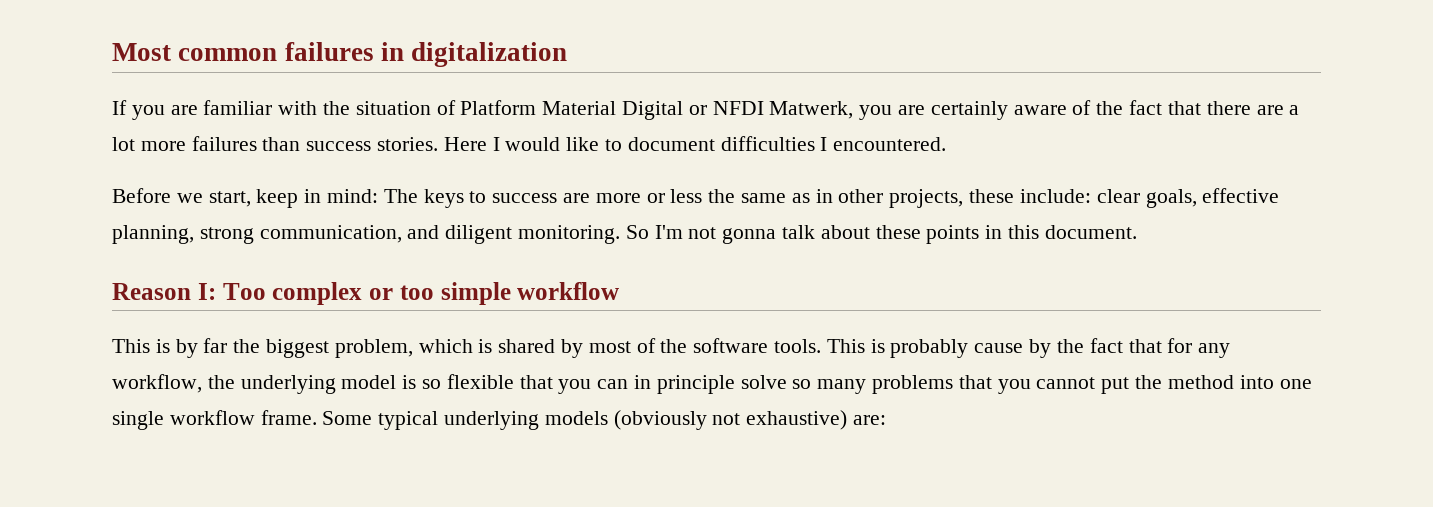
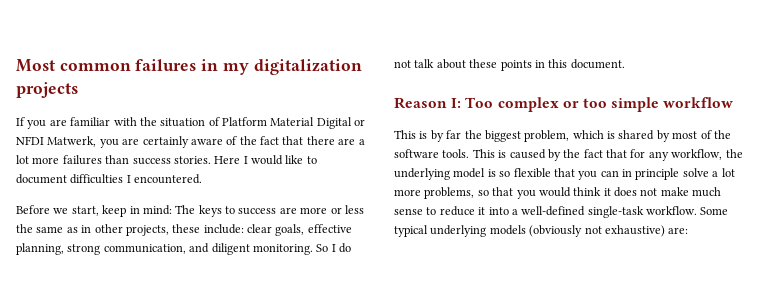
- Most common failures in digitalization
+ Most common failures in my digitalization projects
- So I'm not gonna talk about these points in this document.
+ So I do not talk about these points in this document.
- This is probably cause by the fact that for any workflow, the underlying model is so flexible that you can in principle solve so many problems that you cannot put the method into one single workflow frame.
+ This is caused by the fact that for any workflow, the underlying model is so flexible that you can in principle solve a lot more problems, so that you would think it does not make much sense to reduce it into a well-defined single-task workflow.

